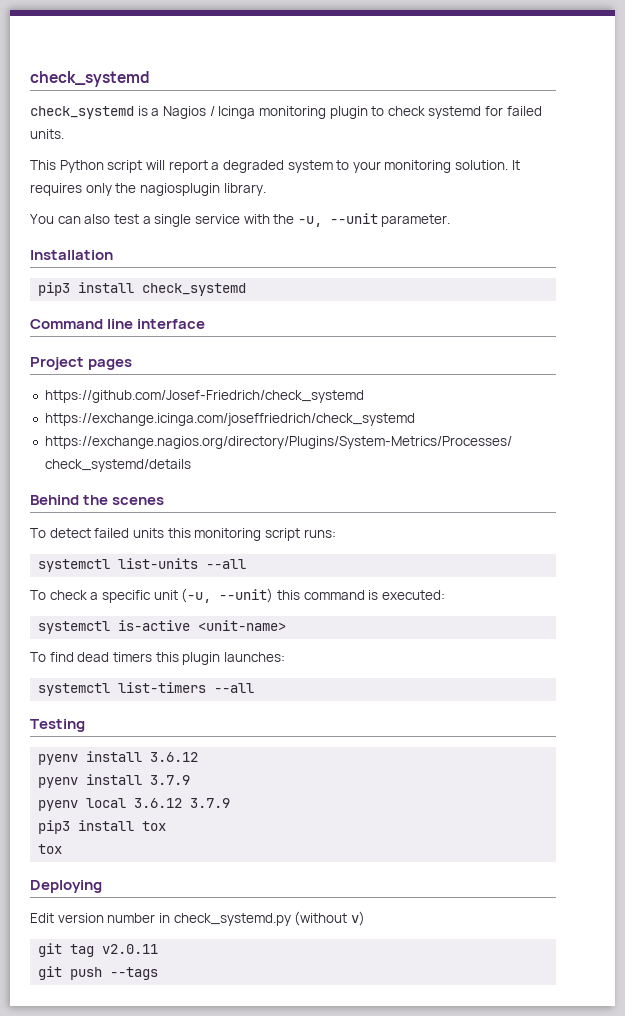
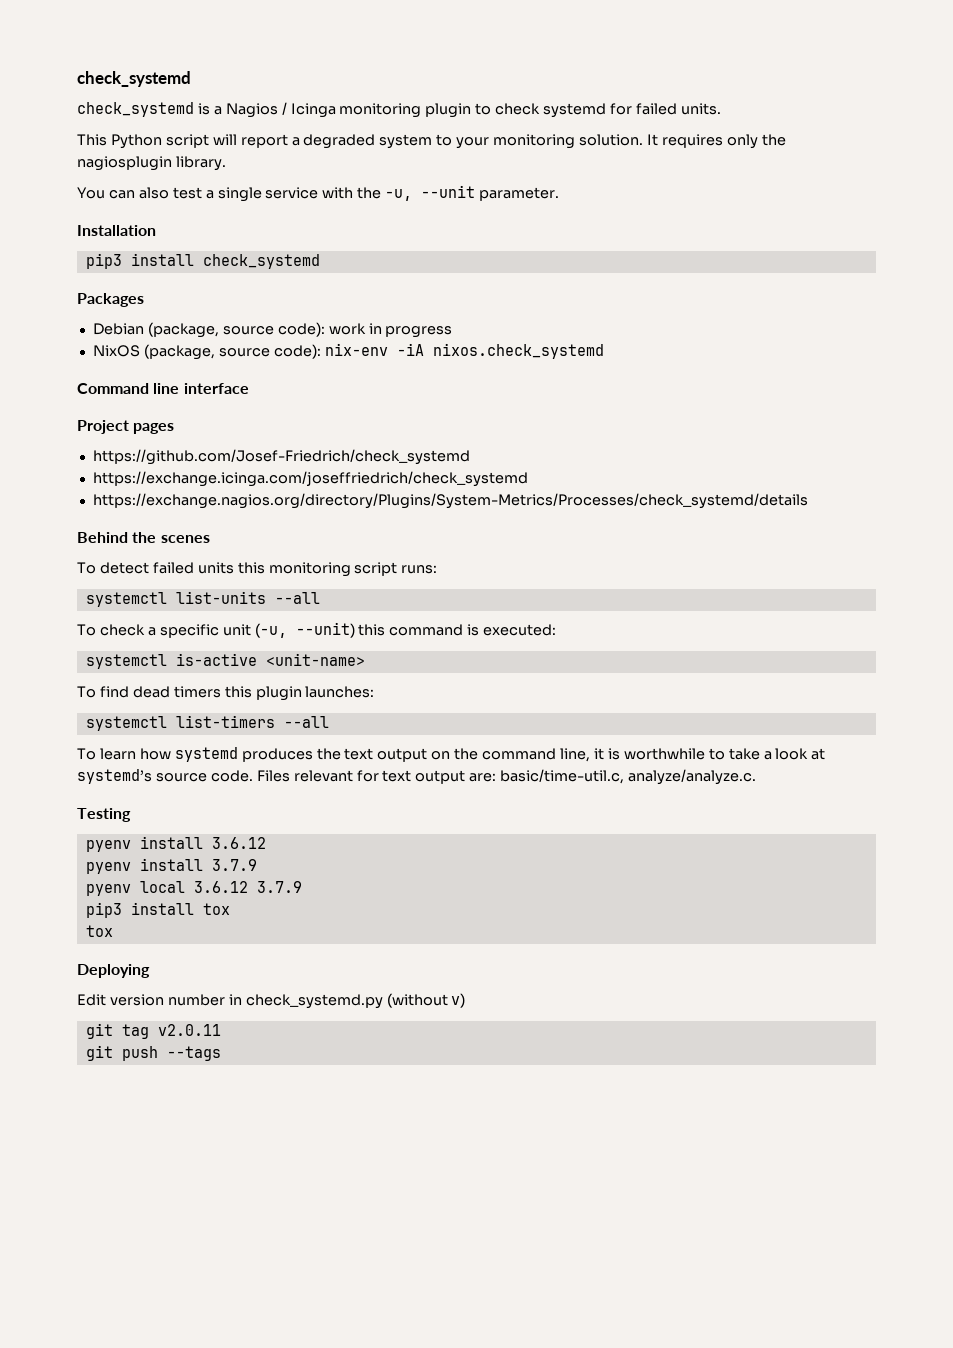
+ Packages
+ Debian (package, source code): work in progress
+ NixOS (package, source code): nix-env -iA nixos.check_systemd
+ To learn how systemd produces the text output on the command line, it is worthwhile to take a look at systemd’s source code. Files relevant for text output are: basic/time-util.c, analyze/analyze.c.

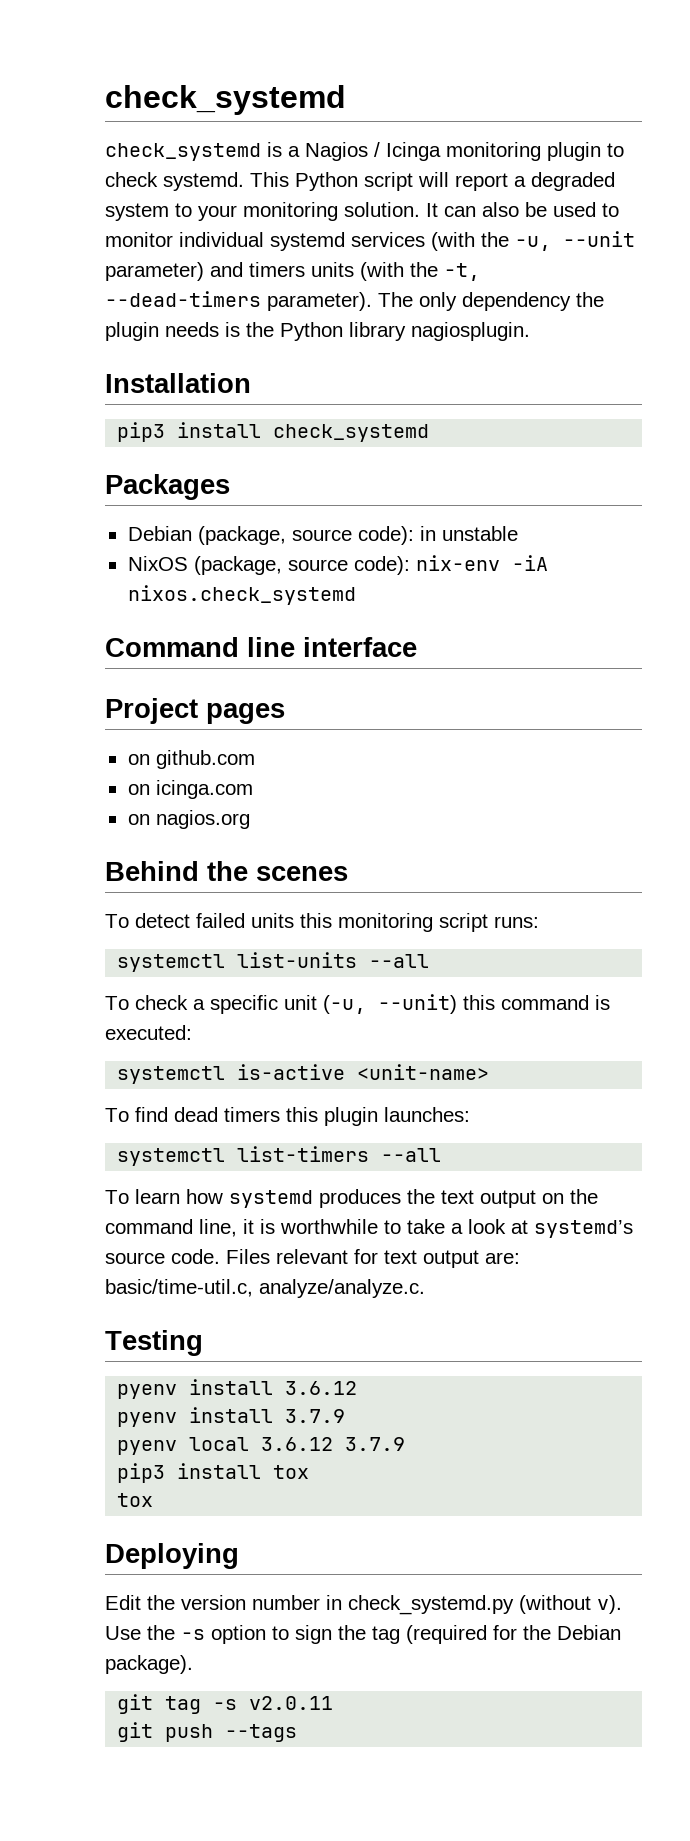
- check_systemd is a Nagios / Icinga monitoring plugin to check systemd for failed units.
- This Python script will report a degraded system to your monitoring solution.
+ check_systemd is a Nagios / Icinga monitoring plugin to check systemd. This Python script will report a degraded system to your monitoring solution.
- It requires only the nagiosplugin library.
- You can also test a single service with the -u, --unit parameter.
+ It can also be used to monitor individual systemd services (with the -u, --unit parameter) and timers units (with the -t, --dead-timers parameter). The only dependency the plugin needs is the Python library nagiosplugin.
- Debian (package, source code): work in progress
+ Debian (package, source code): in unstable
- https://github.com/Josef-Friedrich/check_systemd
- https://exchange.icinga.com/joseffriedrich/check_systemd
- https://exchange.nagios.org/directory/Plugins/System-Metrics/Processes/check_systemd/details
+ on github.com
+ on icinga.com
+ on nagios.org
- Edit version number in check_systemd.py (without v)
+ Edit the version number in check_systemd.py (without v). Use the -s option to sign the tag (required for the Debian package).
- git tag v2.0.11
+ git tag -s v2.0.11

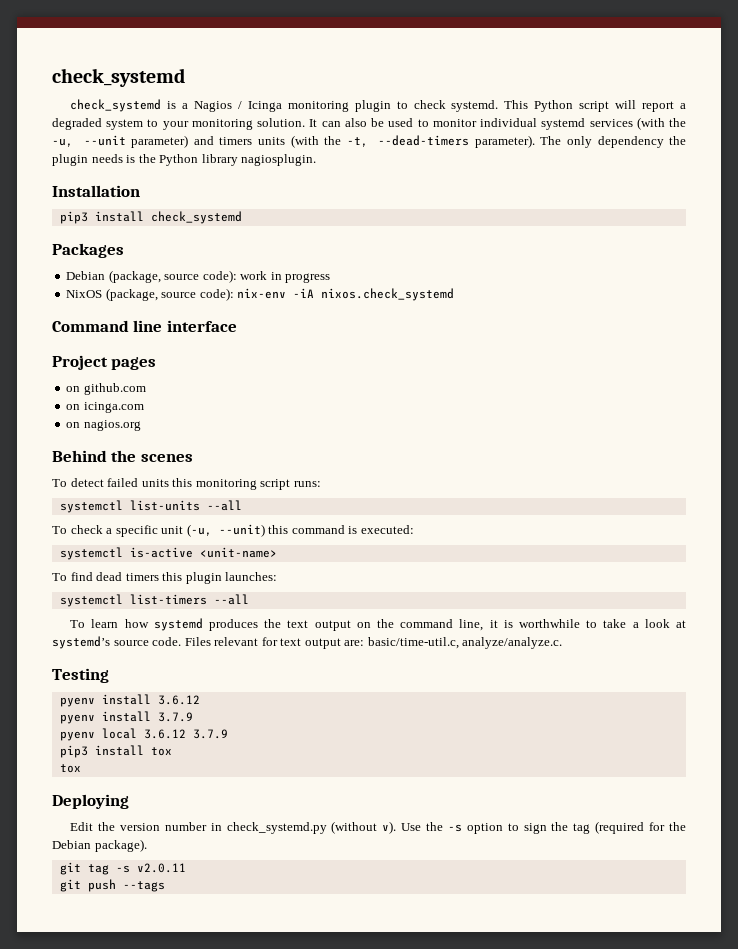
- Debian (package, source code): in unstable
+ Debian (package, source code): work in progress

